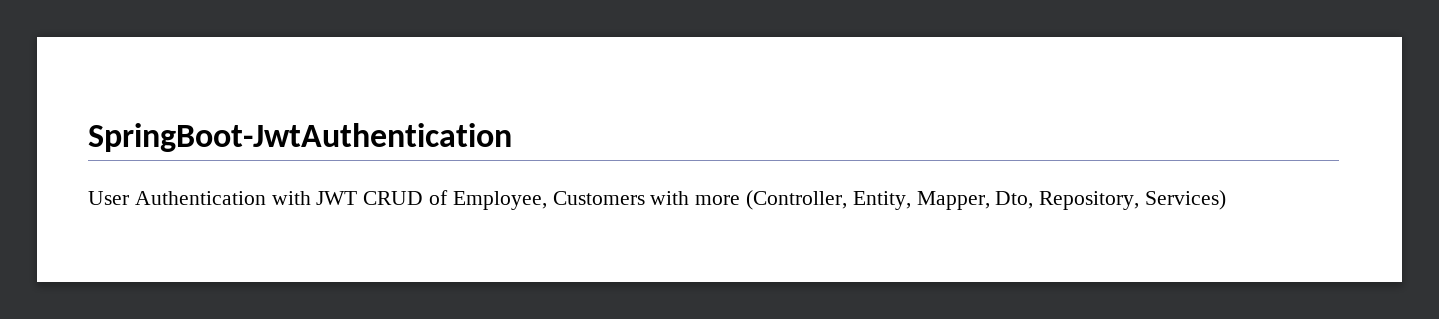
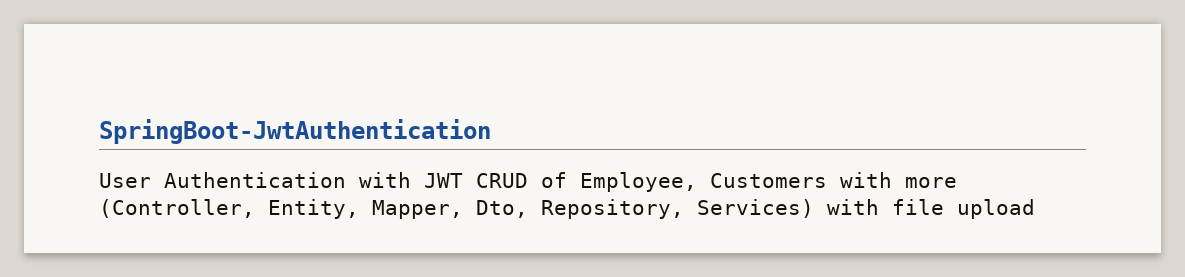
- User Authentication with JWT CRUD of Employee, Customers with more (Controller, Entity, Mapper, Dto, Repository, Services)
+ User Authentication with JWT CRUD of Employee, Customers with more (Controller, Entity, Mapper, Dto, Repository, Services) with file upload

